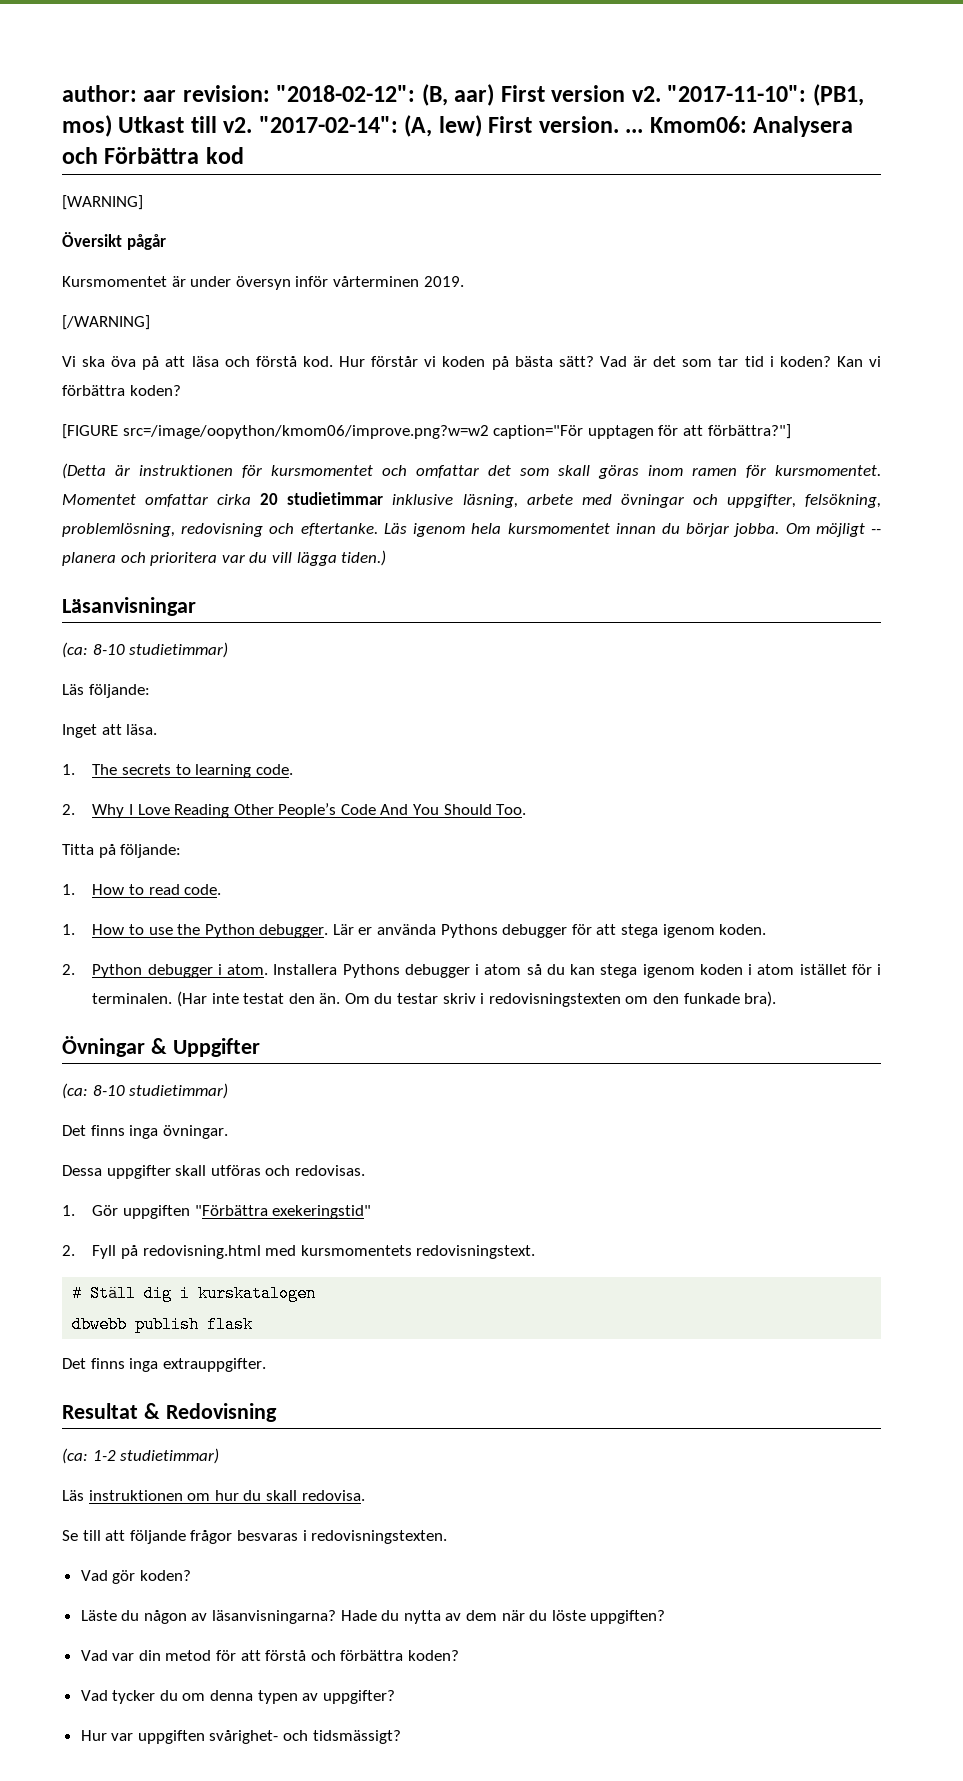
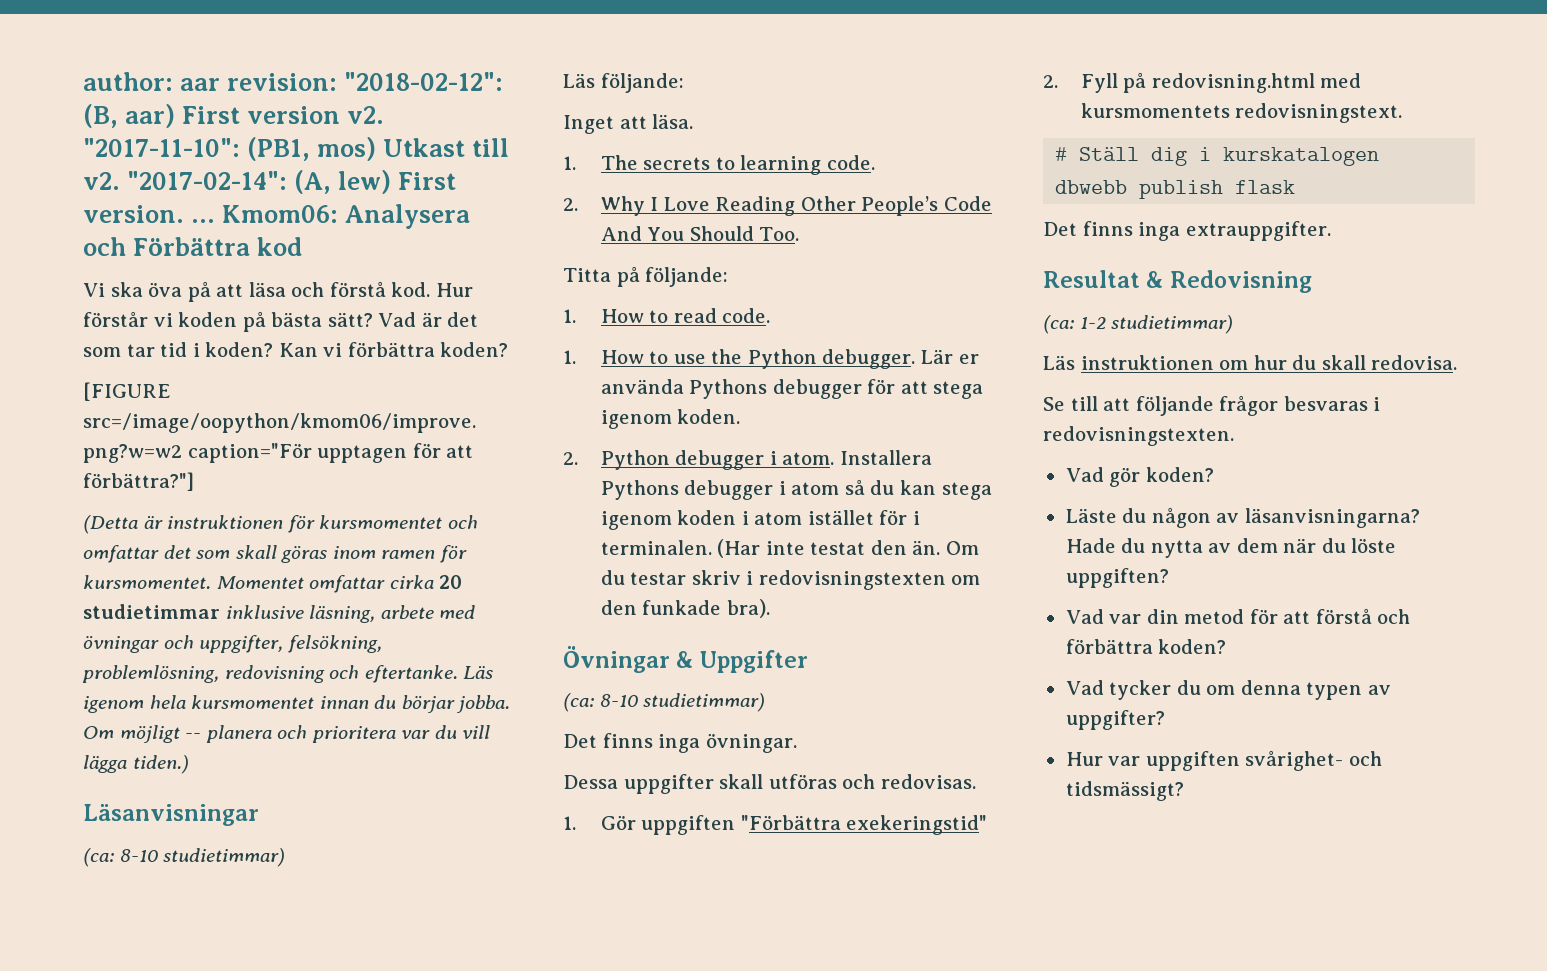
- [WARNING]
- Översikt pågår
- Kursmomentet är under översyn inför vårterminen 2019.
- [/WARNING]

